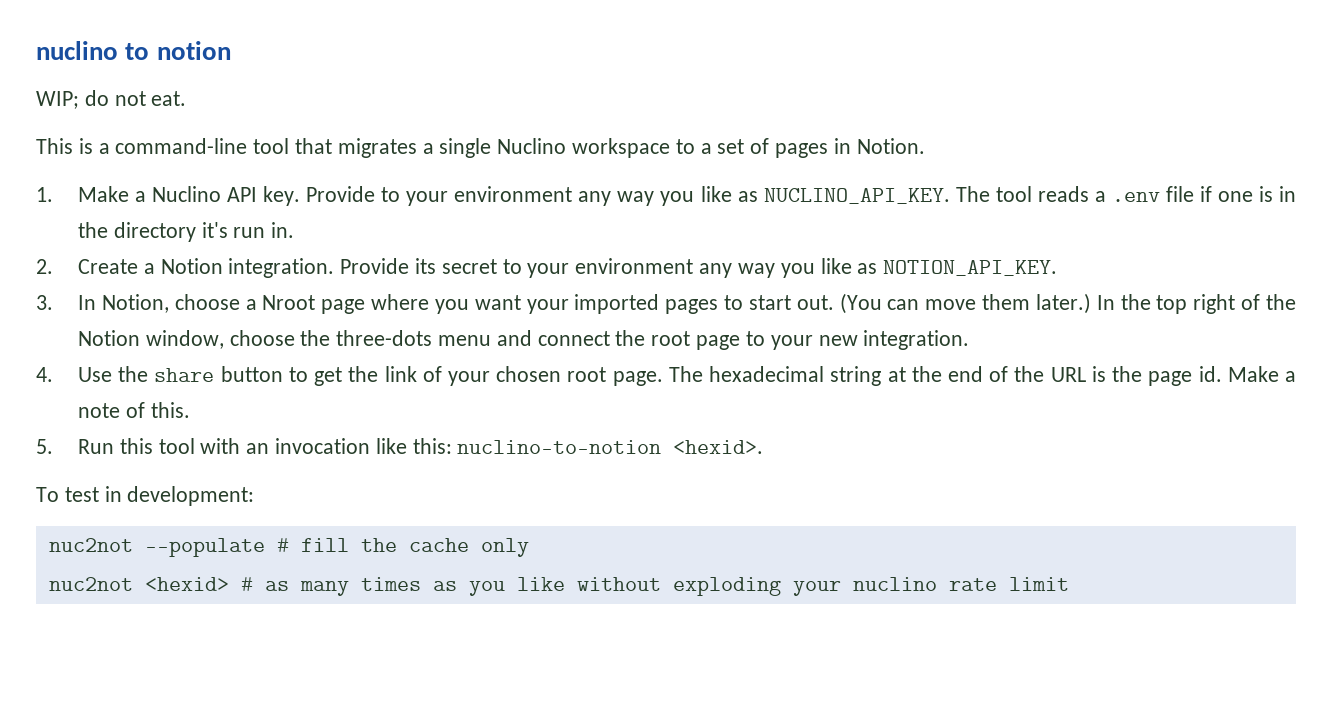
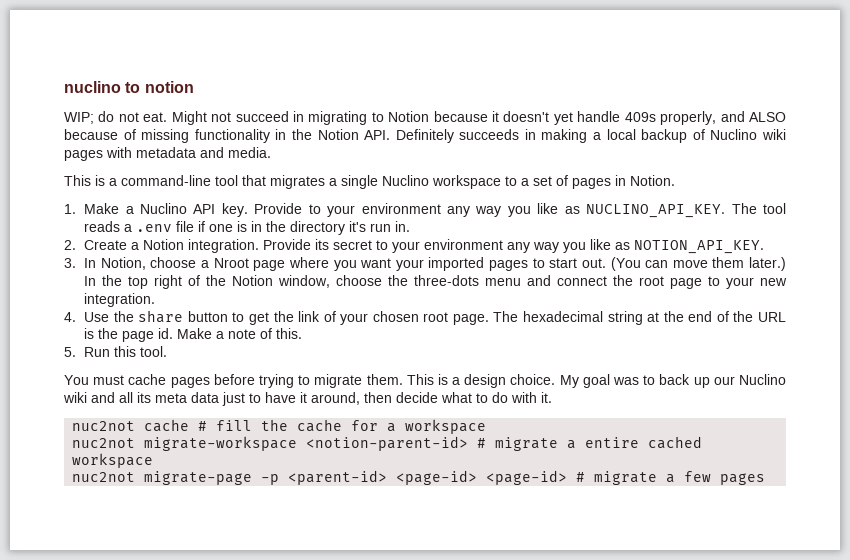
+ Might not succeed in migrating to Notion because it doesn't yet handle 409s properly, and ALSO because of missing functionality in the Notion API. Definitely succeeds in making a local backup of Nuclino wiki pages with metadata and media.
- 5. Run this tool with an invocation like this: nuclino-to-notion <hexid>.
- To test in development:
- nuc2not --populate # fill the cache only
- nuc2not <hexid> # as many times as you like without exploding your nuclino rate limit
+ 5. Run this tool.
+ You must cache pages before trying to migrate them. This is a design choice. My goal was to back up our Nuclino wiki and all its meta data just to have it around, then decide what to do with it.
+ nuc2not cache # fill the cache for a workspace
+ nuc2not migrate-workspace <notion-parent-id> # migrate a entire cached workspace
+ nuc2not migrate-page -p <parent-id> <page-id> <page-id> # migrate a few pages

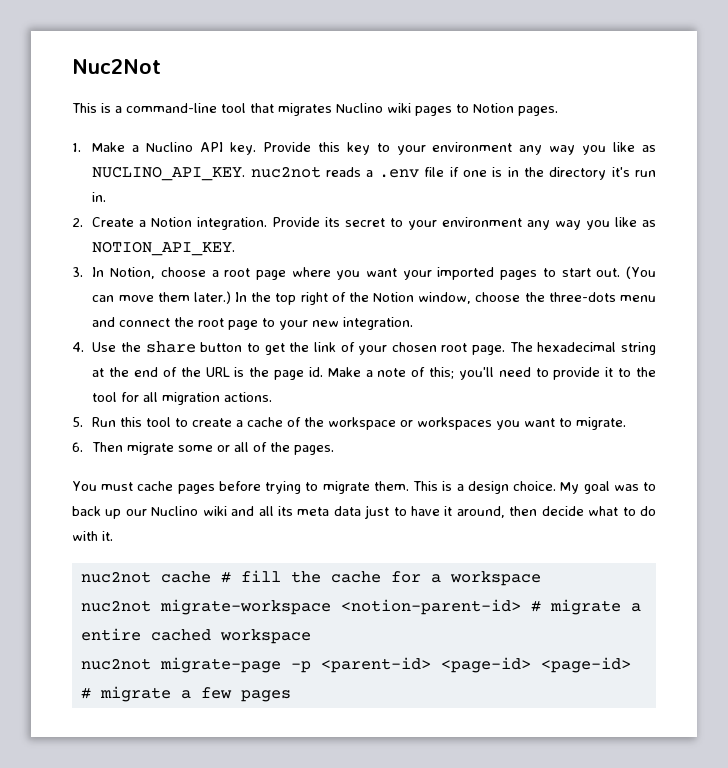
- nuclino to notion
- WIP; do not eat. Might not succeed in migrating to Notion because it doesn't yet handle 409s properly, and ALSO because of missing functionality in the Notion API. Definitely succeeds in making a local backup of Nuclino wiki pages with metadata and media.
+ Nuc2Not
- This is a command-line tool that migrates a single Nuclino workspace to a set of pages in Notion.
+ This is a command-line tool that migrates Nuclino wiki pages to Notion pages.
- Provide to your environment any way you like as NUCLINO_API_KEY. The tool reads a .env file if one is in the directory it's run in.
+ Provide this key to your environment any way you like as NUCLINO_API_KEY. nuc2not reads a .env file if one is in the directory it's run in.
- 3. In Notion, choose a Nroot page where you want your imported pages to start out.
+ 3. In Notion, choose a root page where you want your imported pages to start out.
- Make a note of this.
- 5. Run this tool.
+ Make a note of this; you'll need to provide it to the tool for all migration actions.
+ 5. Run this tool to create a cache of the workspace or workspaces you want to migrate.
+ 6. Then migrate some or all of the pages.

